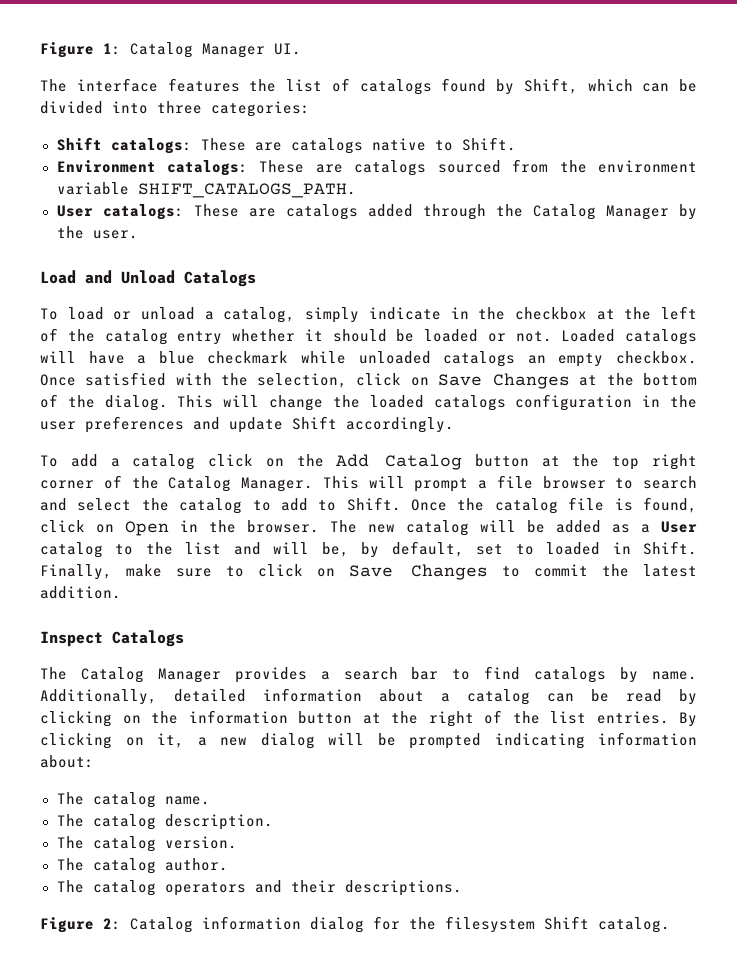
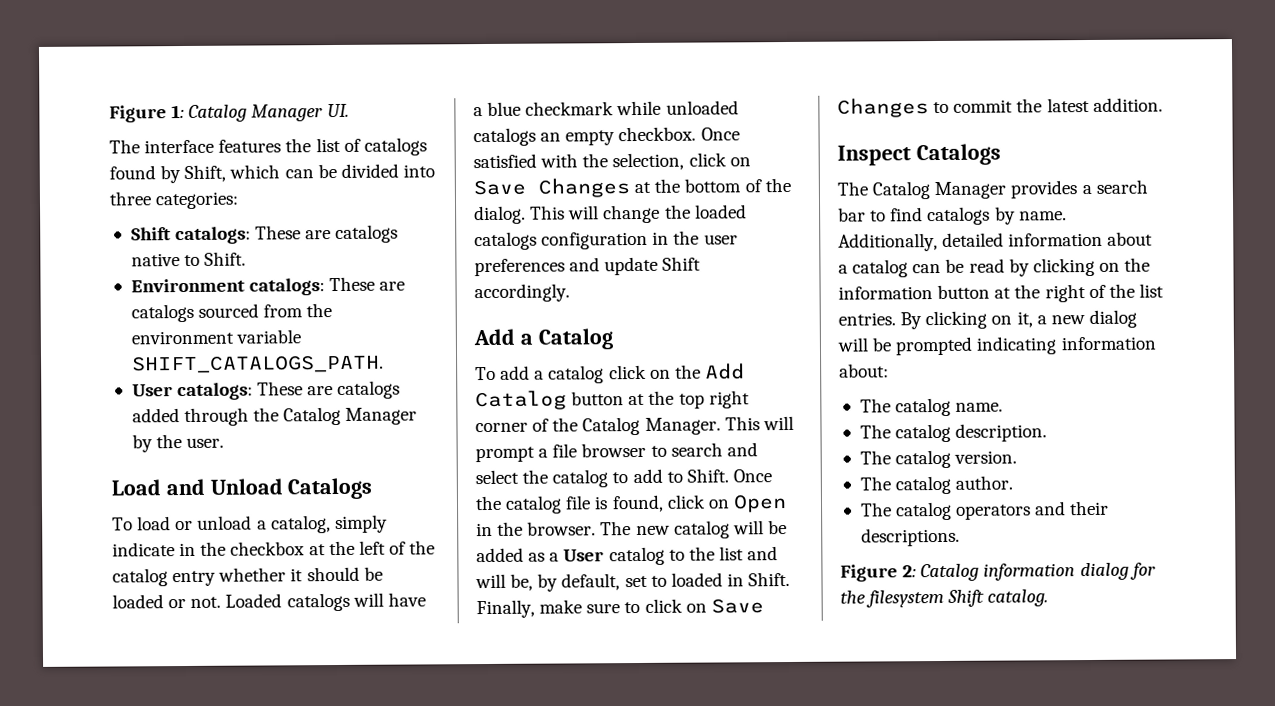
+ Add a Catalog

